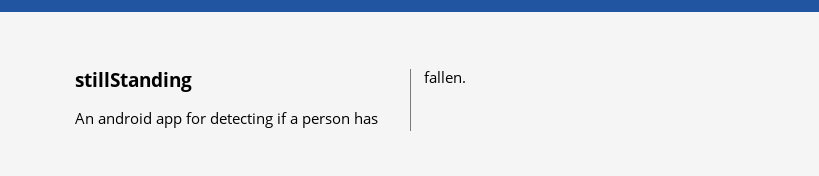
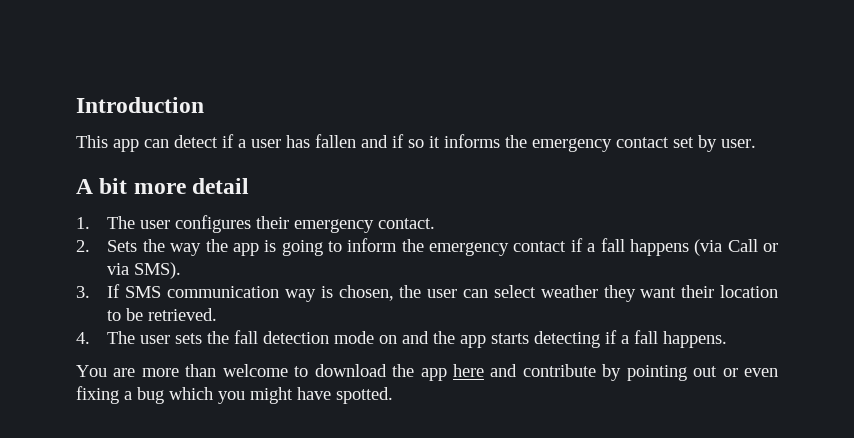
- stillStanding
- An android app for detecting if a person has fallen.
+ Introduction
+ This app can detect if a user has fallen and if so it informs the emergency contact set by user.
+ A bit more detail
+ 1. The user configures their emergency contact.
+ 2. Sets the way the app is going to inform the emergency contact if a fall happens (via Call or via SMS).
+ 3. If SMS communication way is chosen, the user can select weather they want their location to be retrieved.
+ 4. The user sets the fall detection mode on and the app starts detecting if a fall happens.
+ You are more than welcome to download the app here and contribute by pointing out or even fixing a bug which you might have spotted.

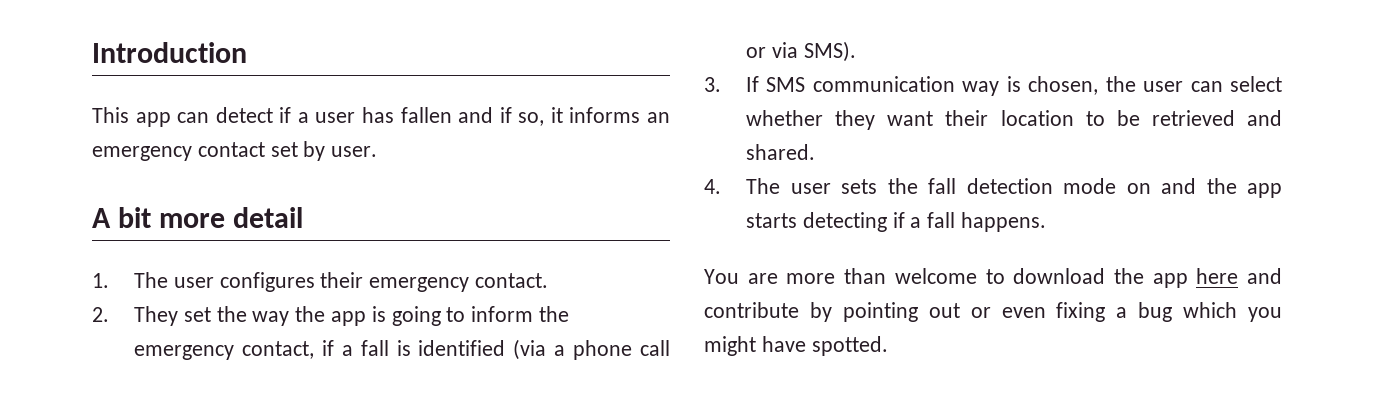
- This app can detect if a user has fallen and if so it informs the emergency contact set by user.
+ This app can detect if a user has fallen and if so, it informs an emergency contact set by user.
- 2. Sets the way the app is going to inform the emergency contact if a fall happens (via Call or via SMS).
+ 2. They set the way the app is going to inform the emergency contact, if a fall is identified (via a phone call or via SMS).
- 3. If SMS communication way is chosen, the user can select weather they want their location to be retrieved.
+ 3. If SMS communication way is chosen, the user can select whether they want their location to be retrieved and shared.

